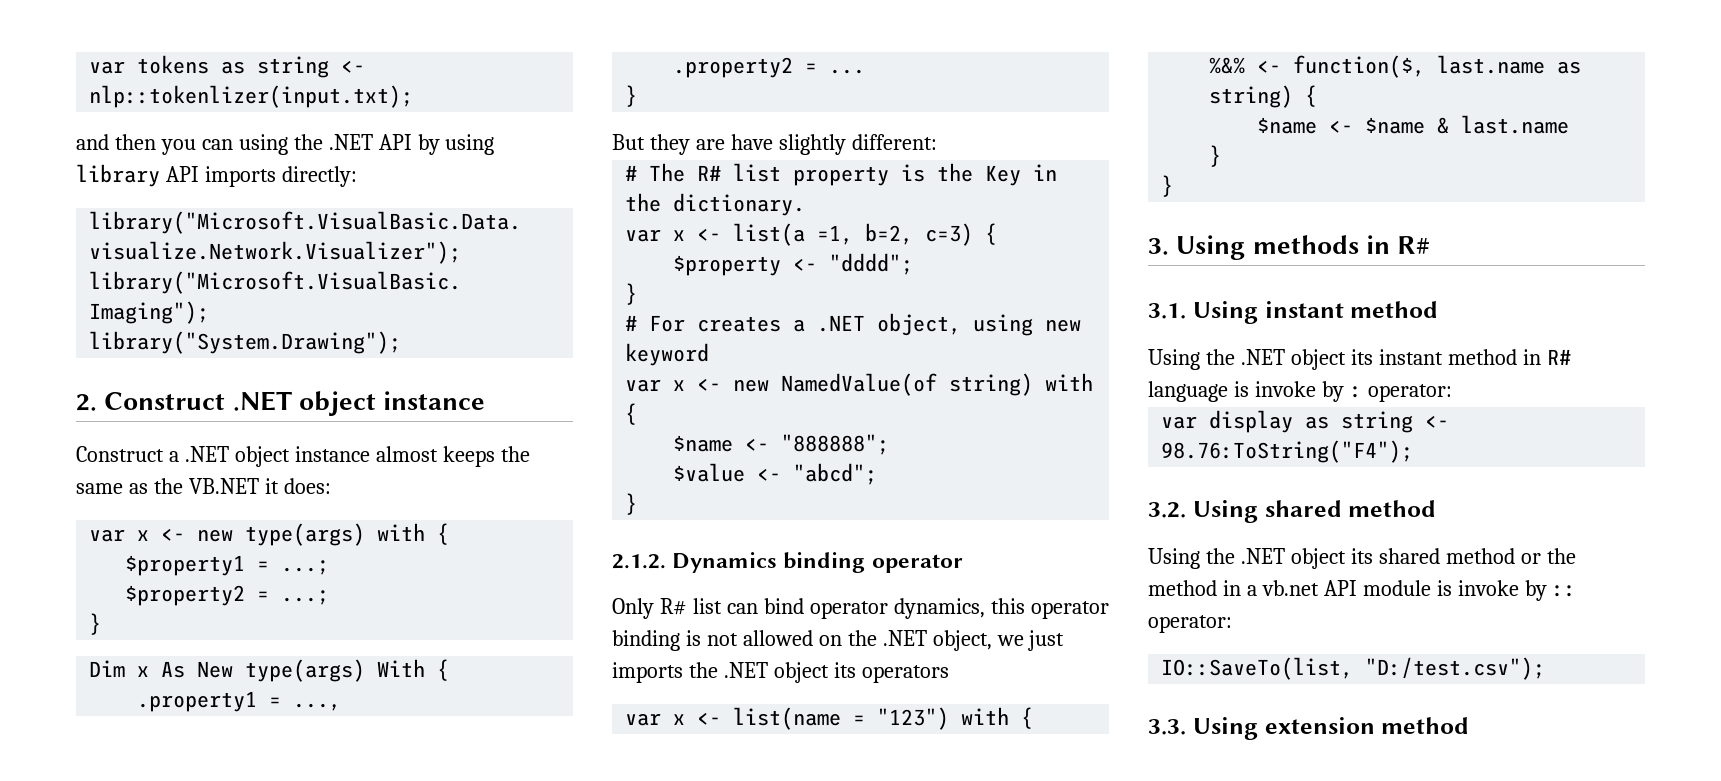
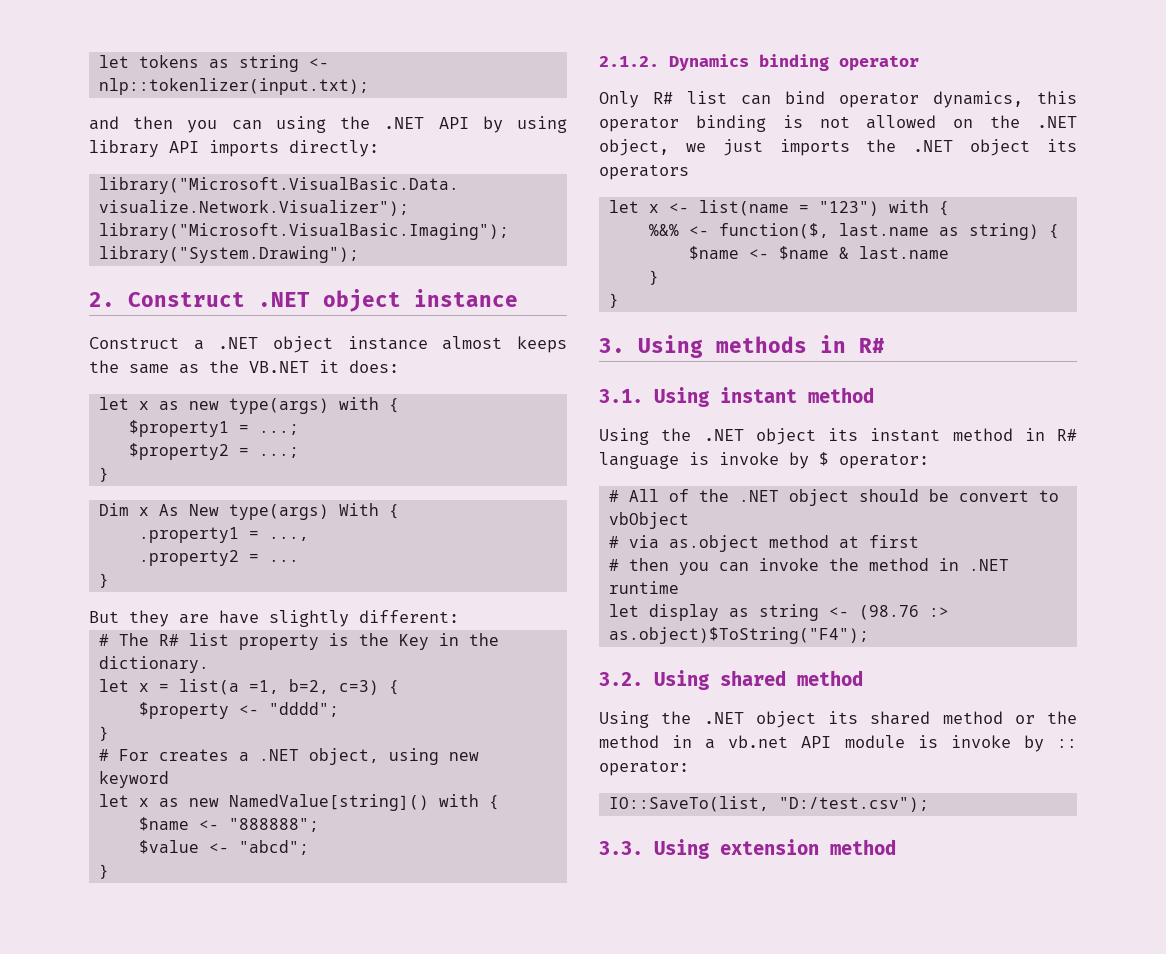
- var tokens as string <- nlp::tokenlizer(input.txt);
+ let tokens as string <- nlp::tokenlizer(input.txt);
- var x <- new type(args) with {
+ let x as new type(args) with {
- var x <- list(a =1, b=2, c=3) {
+ let x = list(a =1, b=2, c=3) {
- var x <- new NamedValue(of string) with {
+ let x as new NamedValue[string]() with {
- var x <- list(name = "123") with {
+ let x <- list(name = "123") with {
- Using the .NET object its instant method in R# language is invoke by : operator:
- var display as string <- 98.76:ToString("F4");
+ Using the .NET object its instant method in R# language is invoke by $ operator:
+ # All of the .NET object should be convert to vbObject
+ # via as.object method at first
+ # then you can invoke the method in .NET runtime
+ let display as string <- (98.76 :> as.object)$ToString("F4");

